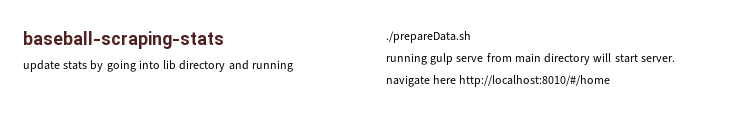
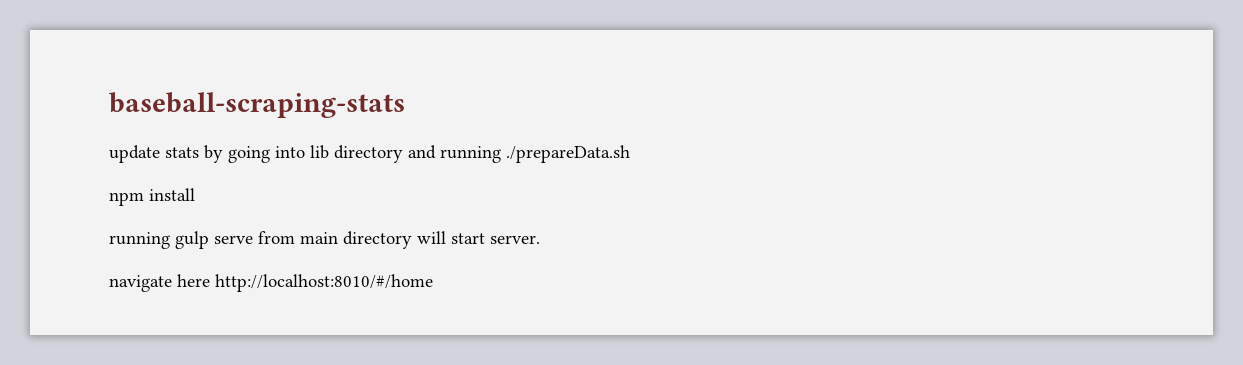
+ npm install

